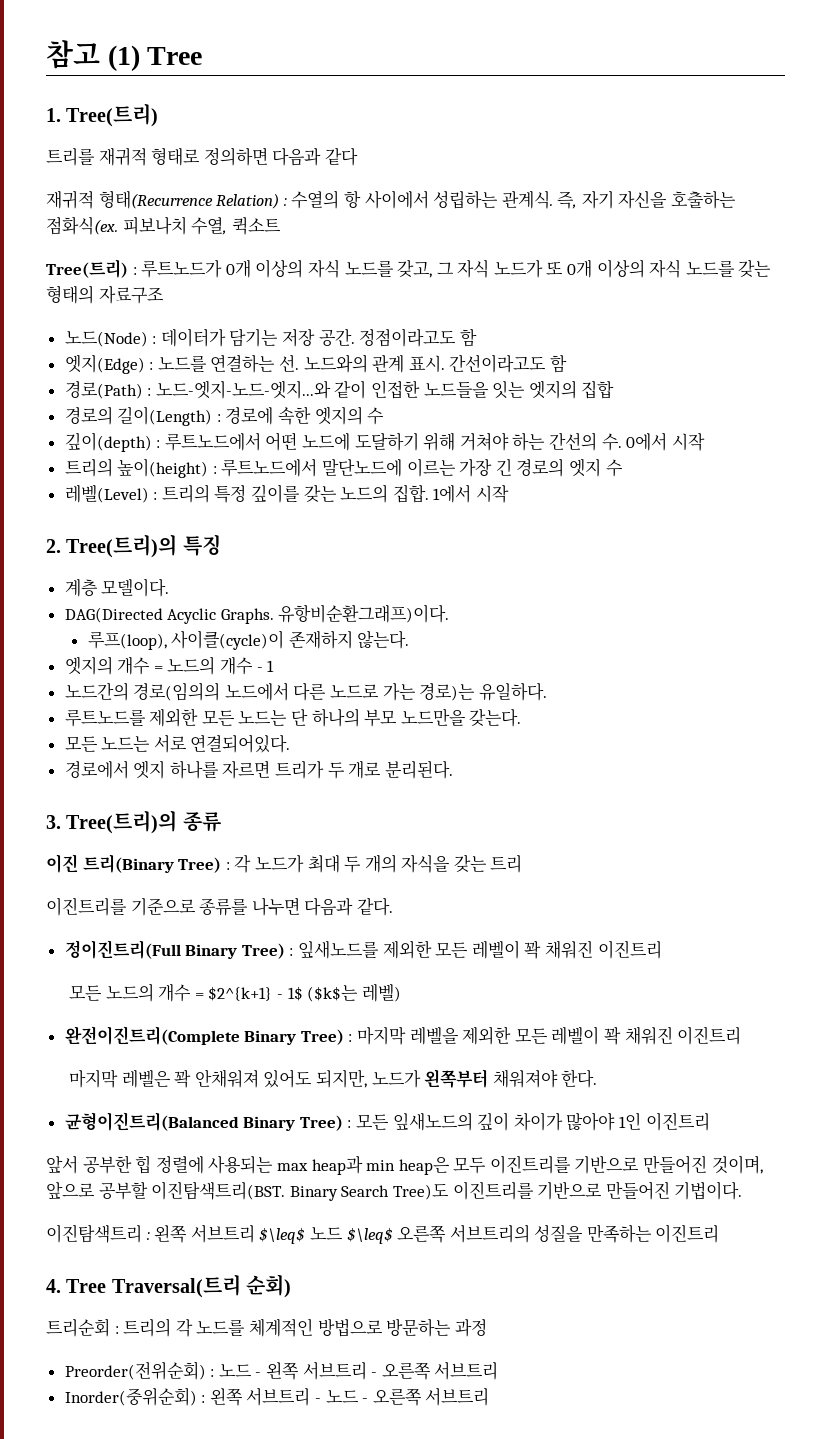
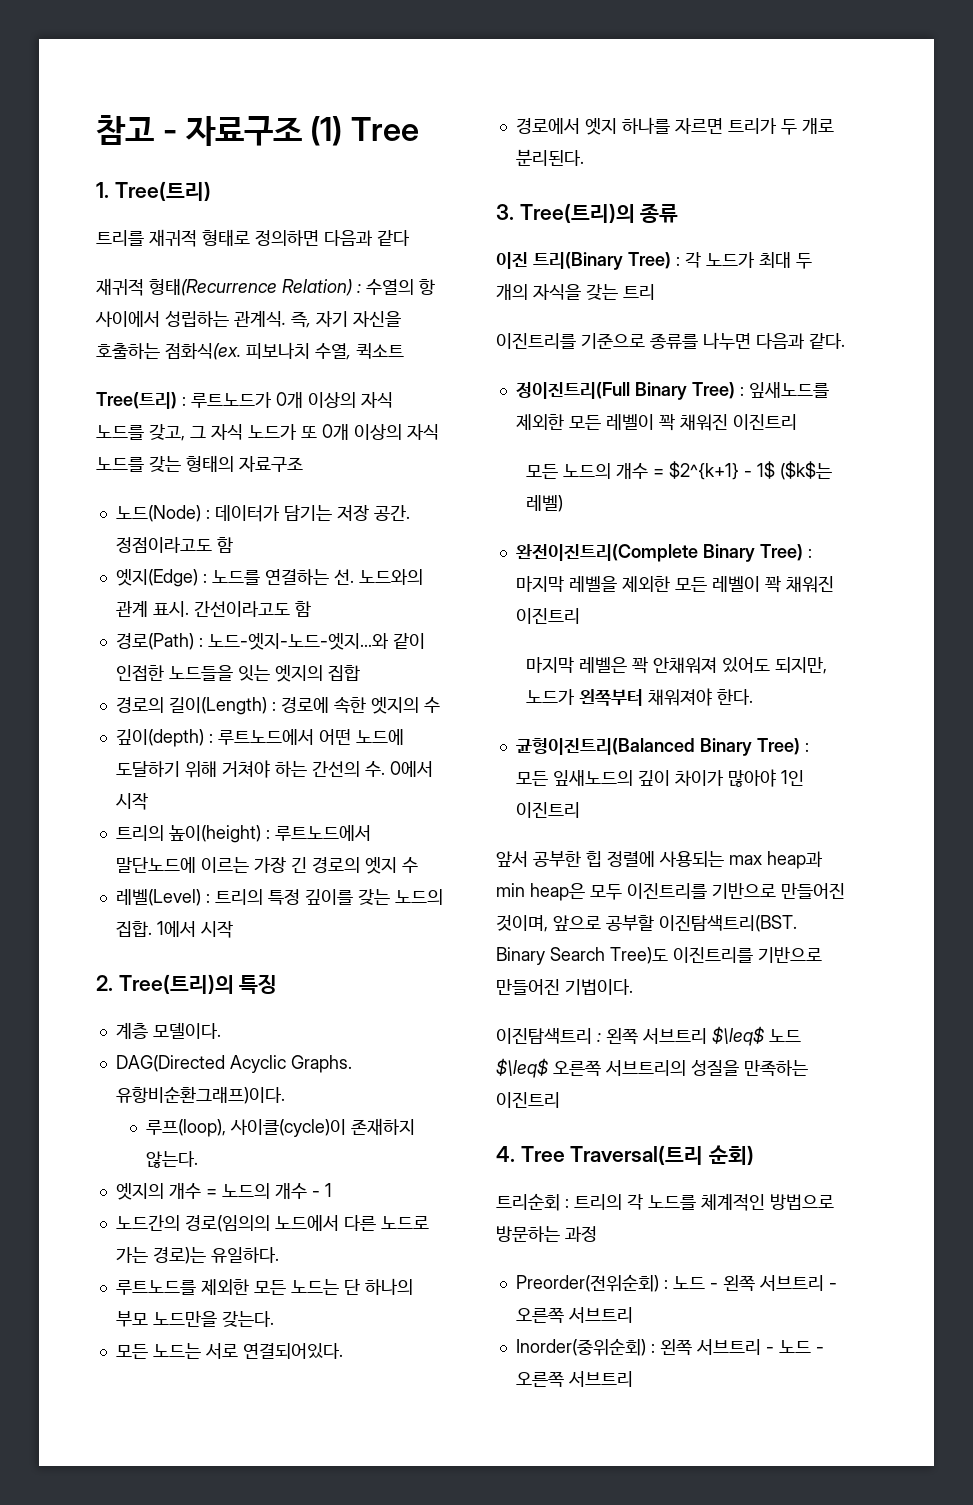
- 참고 (1) Tree
+ 참고 - 자료구조 (1) Tree

